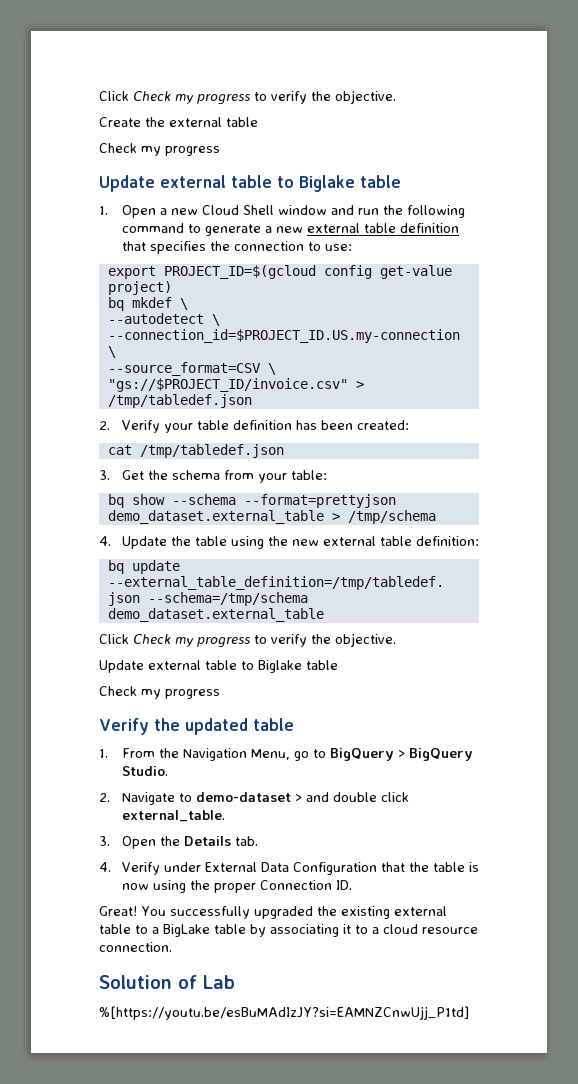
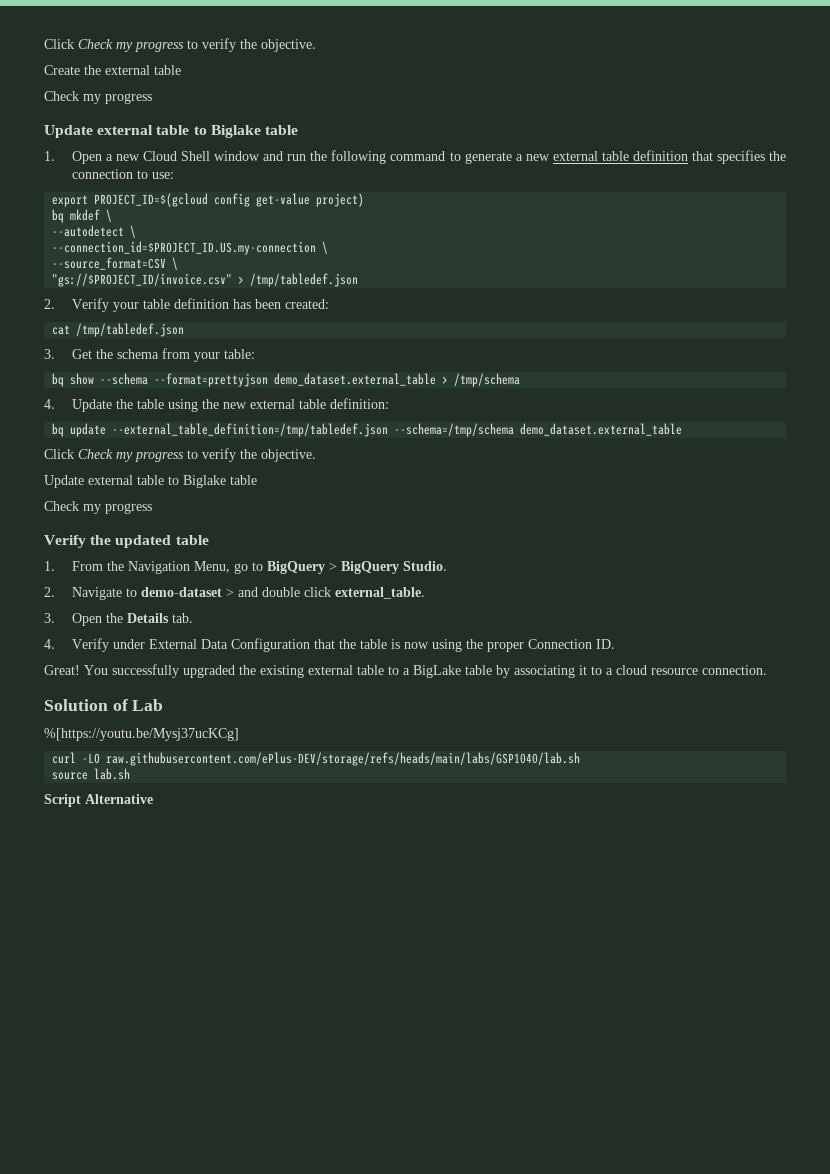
- %[https://youtu.be/esBuMAdIzJY?si=EAMNZCnwUjj_P1td]
+ %[https://youtu.be/Mysj37ucKCg]
+ curl -LO raw.githubusercontent.com/ePlus-DEV/storage/refs/heads/main/labs/GSP1040/lab.sh
+ source lab.sh
+ Script Alternative

